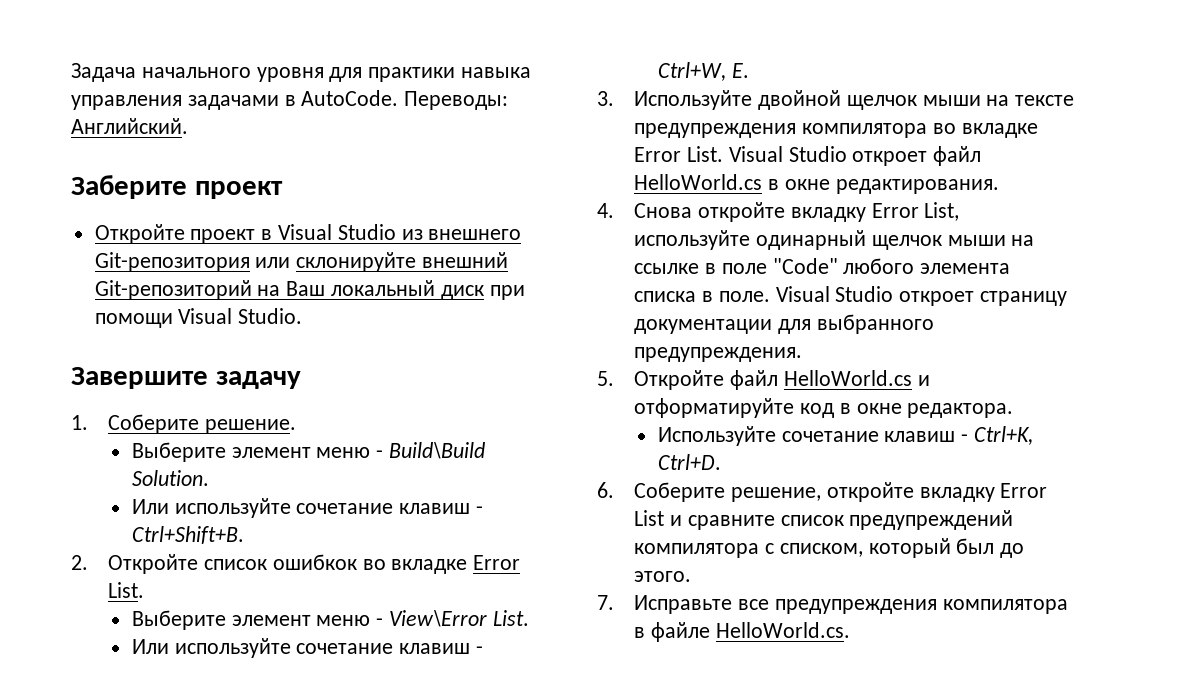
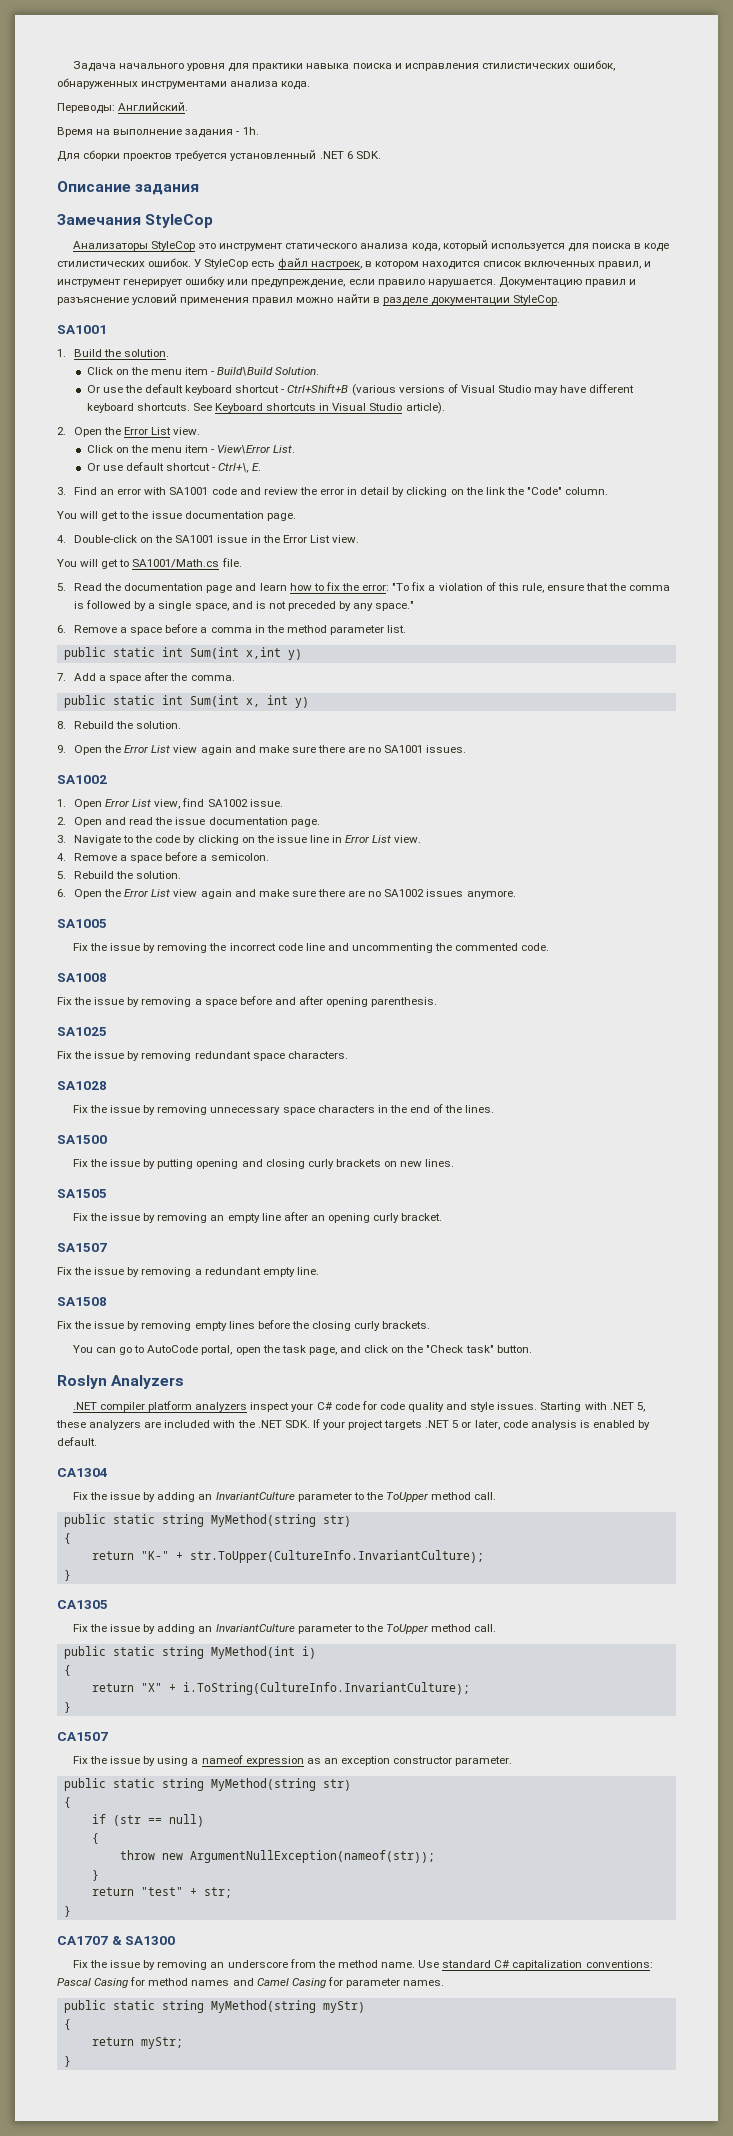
- Задача начального уровня для практики навыка управления задачами в AutoCode. Переводы: Английский.
- Заберите проект
- Откройте проект в Visual Studio из внешнего Git-репозитория или склонируйте внешний Git-репозиторий на Ваш локальный диск при помощи Visual Studio.
- Завершите задачу
- 1. Соберите решение.
- Выберите элемент меню - Build\Build Solution.
- Или используйте сочетание клавиш - Ctrl+Shift+B.
- 2. Откройте список ошибкок во вкладке Error List.
- Выберите элемент меню - View\Error List.
- Или используйте сочетание клавиш - Ctrl+W, E.
- 3. Используйте двойной щелчок мыши на тексте предупреждения компилятора во вкладке Error List. Visual Studio откроет файл HelloWorld.cs в окне редактирования.
- 4. Снова откройте вкладку Error List, используйте одинарный щелчок мыши на ссылке в поле "Code" любого элемента списка в поле. Visual Studio откроет страницу документации для выбранного предупреждения.
- 5. Откройте файл HelloWorld.cs и отформатируйте код в окне редактора.
- Используйте сочетание клавиш - Ctrl+K, Ctrl+D.
- 6. Соберите решение, откройте вкладку Error List и сравните список предупреждений компилятора с списком, который был до этого.
- 7. Исправьте все предупреждения компилятора в файле HelloWorld.cs.
+ Задача начального уровня для практики навыка поиска и исправления стилистических ошибок, обнаруженных инструментами анализа кода.
+ Переводы: Английский.
+ Время на выполнение задания - 1h.
+ Для сборки проектов требуется установленный .NET 6 SDK.
+ Описание задания
+ Замечания StyleCop
+ Анализаторы StyleCop это инструмент статического анализа кода, который используется для поиска в коде стилистических ошибок. У StyleCop есть файл настроек, в котором находится список включенных правил, и инструмент генерирует ошибку или предупреждение, если правило нарушается. Документацию правил и разъяснение условий применения правил можно найти в разделе документации StyleCop.
+ SA1001
+ 1. Build the solution.
+ Click on the menu item - Build\Build Solution.
+ Or use the default keyboard shortcut - Ctrl+Shift+B (various versions of Visual Studio may have different keyboard shortcuts. See Keyboard shortcuts in Visual Studio article).
+ 2. Open the Error List view.
+ Click on the menu item - View\Error List.
+ Or use default shortcut - Ctrl+\, E.
+ 3. Find an error with SA1001 code and review the error in detail by clicking on the link the "Code" column.
+ You will get to the issue documentation page.
+ 4. Double-click on the SA1001 issue in the Error List view.
+ You will get to SA1001/Math.cs file.
+ 5. Read the documentation page and learn how to fix the error: "To fix a violation of this rule, ensure that the comma is followed by a single space, and is not preceded by any space."
+ 6. Remove a space before a comma in the method parameter list.
+ public static int Sum(int x,int y)
+ 7. Add a space after the comma.
+ public static int Sum(int x, int y)
+ 8. Rebuild the solution.
+ 9. Open the Error List view again and make sure there are no SA1001 issues.
+ SA1002
+ 1. Open Error List view, find SA1002 issue.
+ 2. Open and read the issue documentation page.
+ 3. Navigate to the code by clicking on the issue line in Error List view.
+ 4. Remove a space before a semicolon.
+ 5. Rebuild the solution.
+ 6. Open the Error List view again and make sure there are no SA1002 issues anymore.
+ SA1005
+ Fix the issue by removing the incorrect code line and uncommenting the commented code.
+ SA1008
+ Fix the issue by removing a space before and after opening parenthesis.
+ SA1025
+ Fix the issue by removing redundant space characters.
+ SA1028
+ Fix the issue by removing unnecessary space characters in the end of the lines.
+ SA1500
+ Fix the issue by putting opening and closing curly brackets on new lines.
+ SA1505
+ Fix the issue by removing an empty line after an opening curly bracket.
+ SA1507
+ Fix the issue by removing a redundant empty line.
+ SA1508
+ Fix the issue by removing empty lines before the closing curly brackets.
+ You can go to AutoCode portal, open the task page, and click on the "Check task" button.
+ Roslyn Analyzers
+ .NET compiler platform analyzers inspect your C# code for code quality and style issues. Starting with .NET 5, these analyzers are included with the .NET SDK. If your project targets .NET 5 or later, code analysis is enabled by default.
+ CA1304
+ Fix the issue by adding an InvariantCulture parameter to the ToUpper method call.
+ public static string MyMethod(string str)
+ {
+ return "K-" + str.ToUpper(CultureInfo.InvariantCulture);
+ }
+ CA1305
+ Fix the issue by adding an InvariantCulture parameter to the ToUpper method call.
+ public static string MyMethod(int i)
+ {
+ return "X" + i.ToString(CultureInfo.InvariantCulture);
+ }
+ CA1507
+ Fix the issue by using a nameof expression as an exception constructor parameter.
+ public static string MyMethod(string str)
+ {
+ if (str == null)
+ {
+ throw new ArgumentNullException(nameof(str));
+ }
+ return "test" + str;
+ }
+ CA1707 & SA1300
+ Fix the issue by removing an underscore from the method name. Use standard C# capitalization conventions: Pascal Casing for method names and Camel Casing for parameter names.
+ public static string MyMethod(string myStr)
+ {
+ return myStr;
+ }

